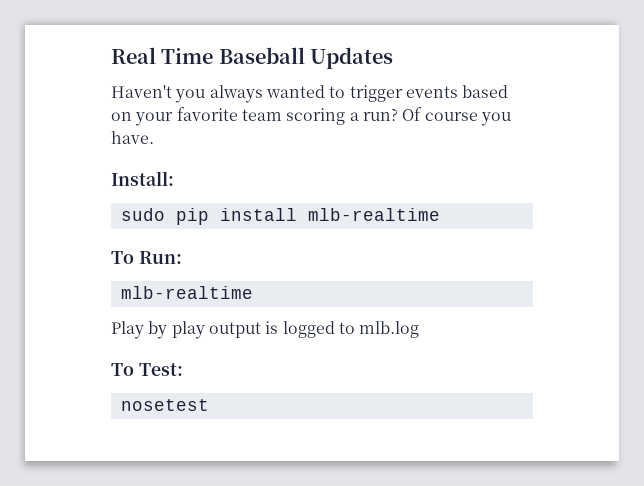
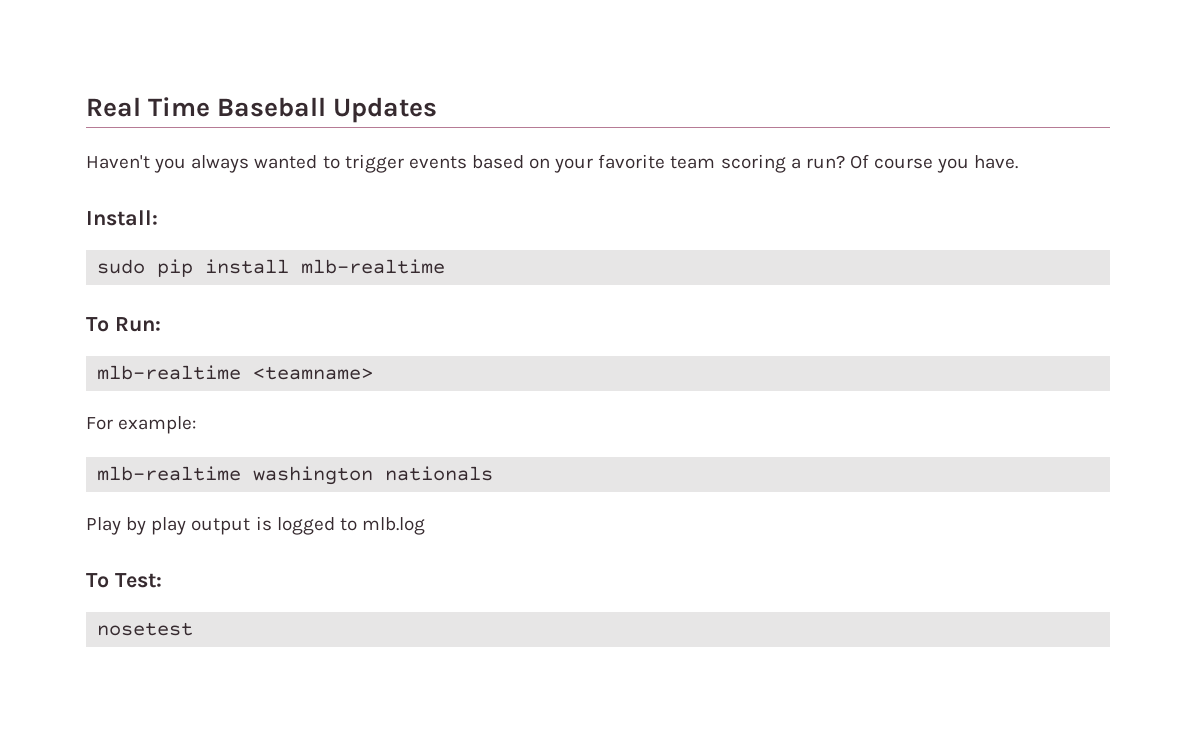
  To Run:
- mlb-realtime
+ mlb-realtime <teamname>
+ For example:
+ mlb-realtime washington nationals

